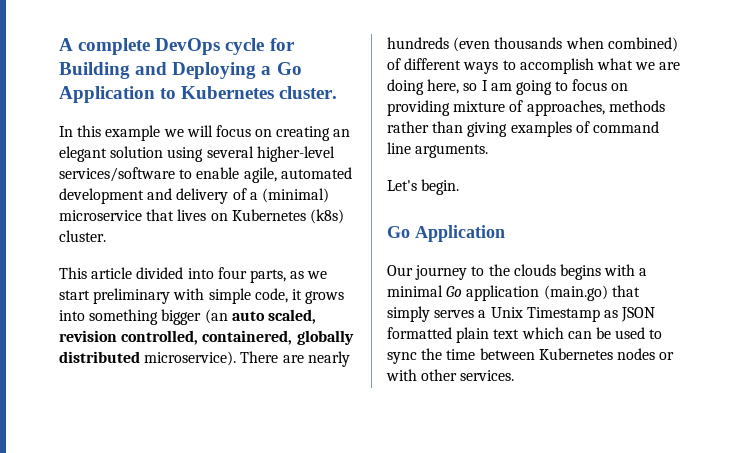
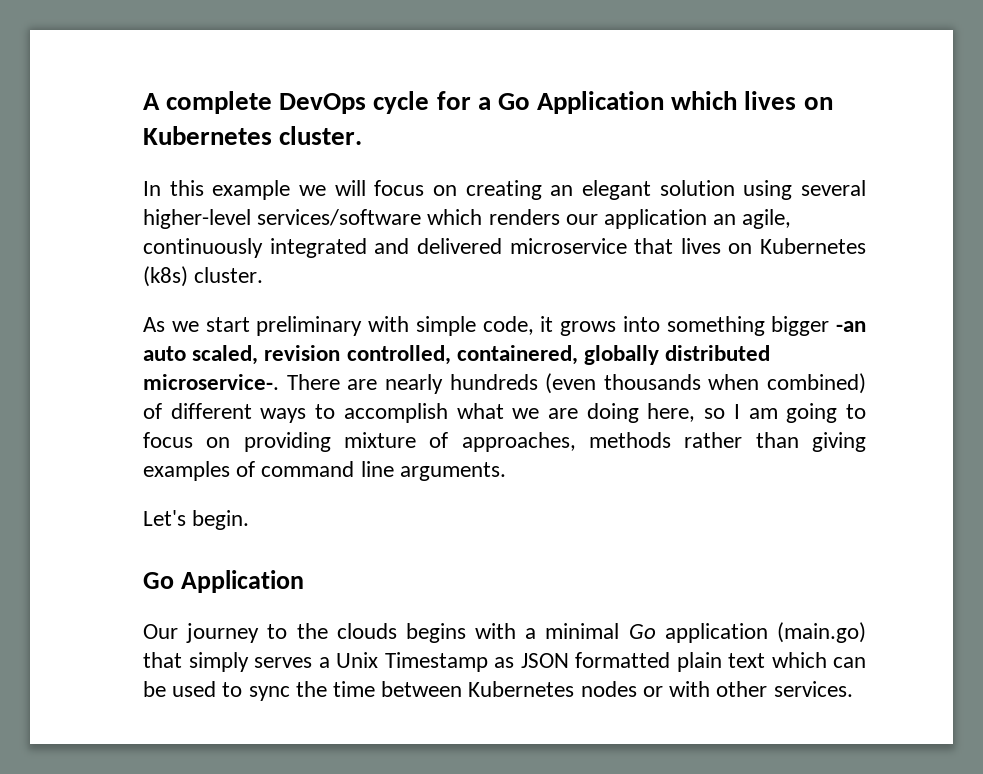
- A complete DevOps cycle for Building and Deploying a Go Application to Kubernetes cluster.
+ A complete DevOps cycle for a Go Application which lives on Kubernetes cluster.
- In this example we will focus on creating an elegant solution using several higher-level services/software to enable agile, automated development and delivery of a (minimal) microservice that lives on Kubernetes (k8s) cluster.
+ In this example we will focus on creating an elegant solution using several higher-level services/software which renders our application an agile, continuously integrated and delivered microservice that lives on Kubernetes (k8s) cluster.
- This article divided into four parts, as we start preliminary with simple code, it grows into something bigger (an auto scaled, revision controlled, containered, globally distributed microservice).
+ As we start preliminary with simple code, it grows into something bigger -an auto scaled, revision controlled, containered, globally distributed microservice-.

